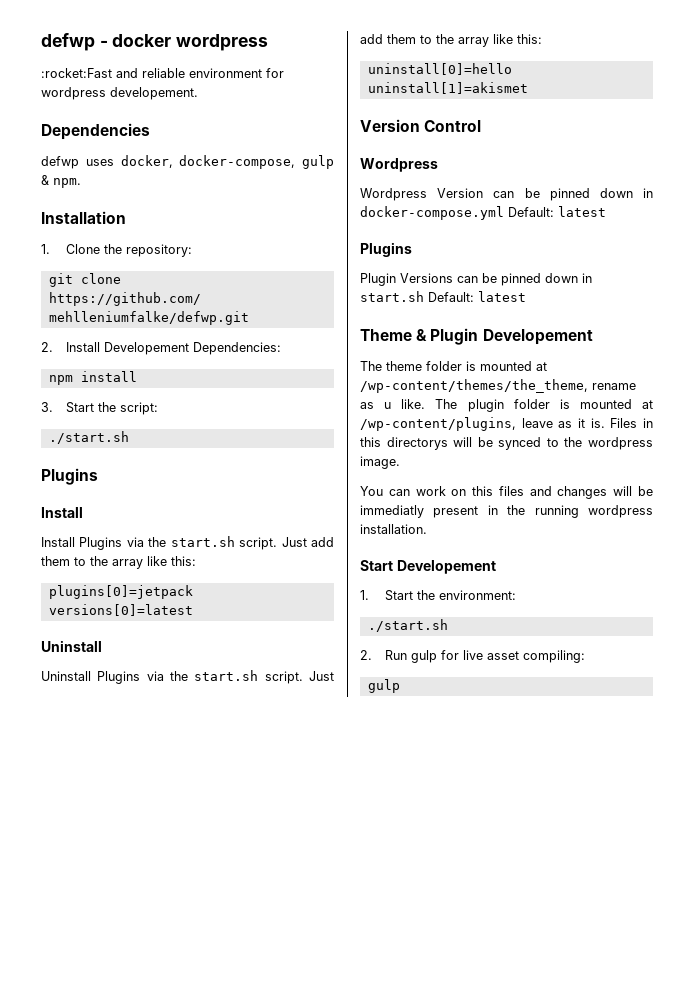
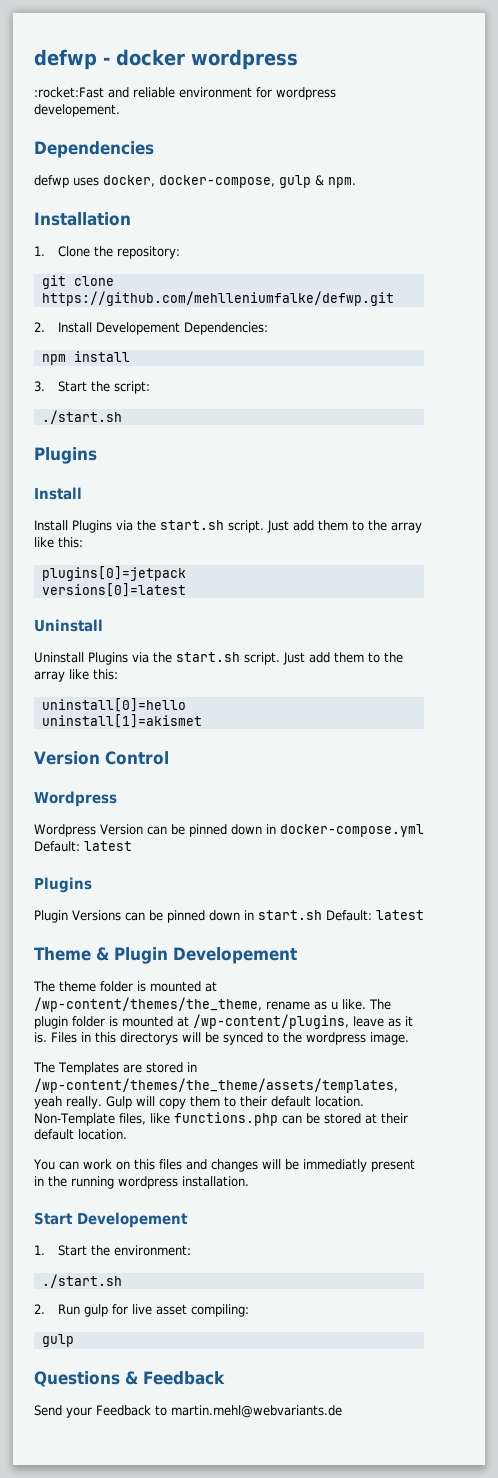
+ The Templates are stored in /wp-content/themes/the_theme/assets/templates, yeah really. Gulp will copy them to their default location. Non-Template files, like functions.php can be stored at their default location.
+ Questions & Feedback
+ Send your Feedback to martin.mehl@webvariants.de

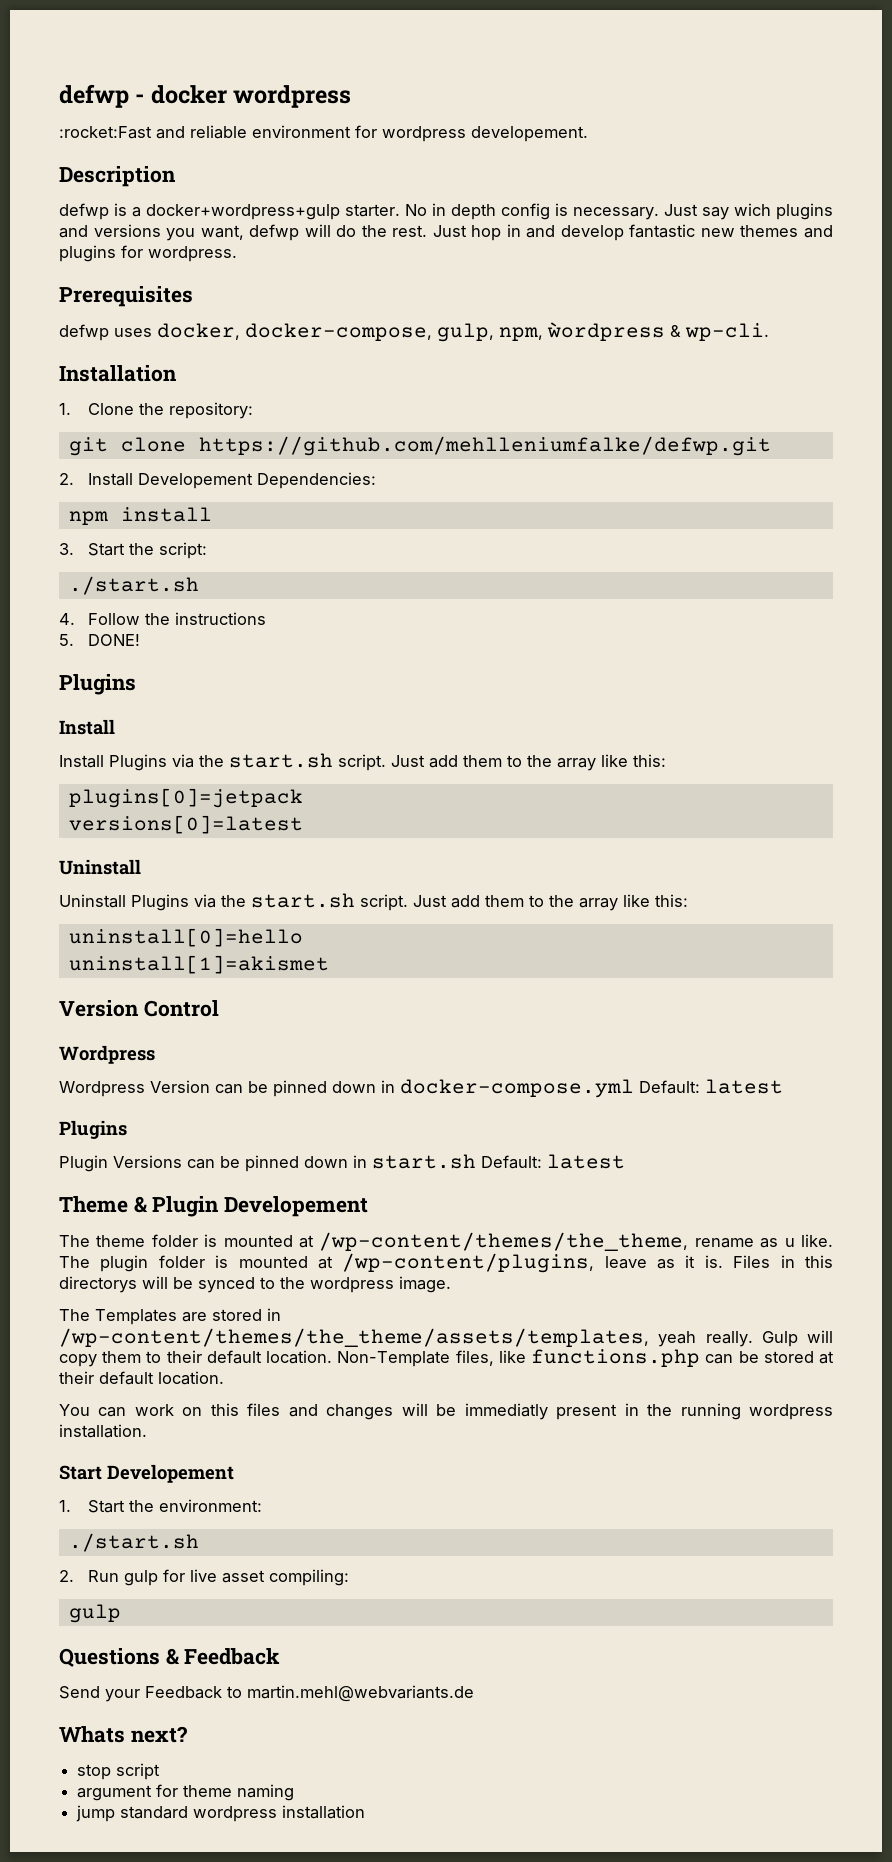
- Dependencies
+ Description
+ defwp is a docker+wordpress+gulp starter. No in depth config is necessary. Just say wich plugins and versions you want, defwp will do the rest. Just hop in and develop fantastic new themes and plugins for wordpress.
+ Prerequisites
- defwp uses docker, docker-compose, gulp & npm.
+ defwp uses docker, docker-compose, gulp, npm, ẁordpress & wp-cli.
+ 4. Follow the instructions
+ 5. DONE!
+ Whats next?
+ stop script
+ argument for theme naming
+ jump standard wordpress installation

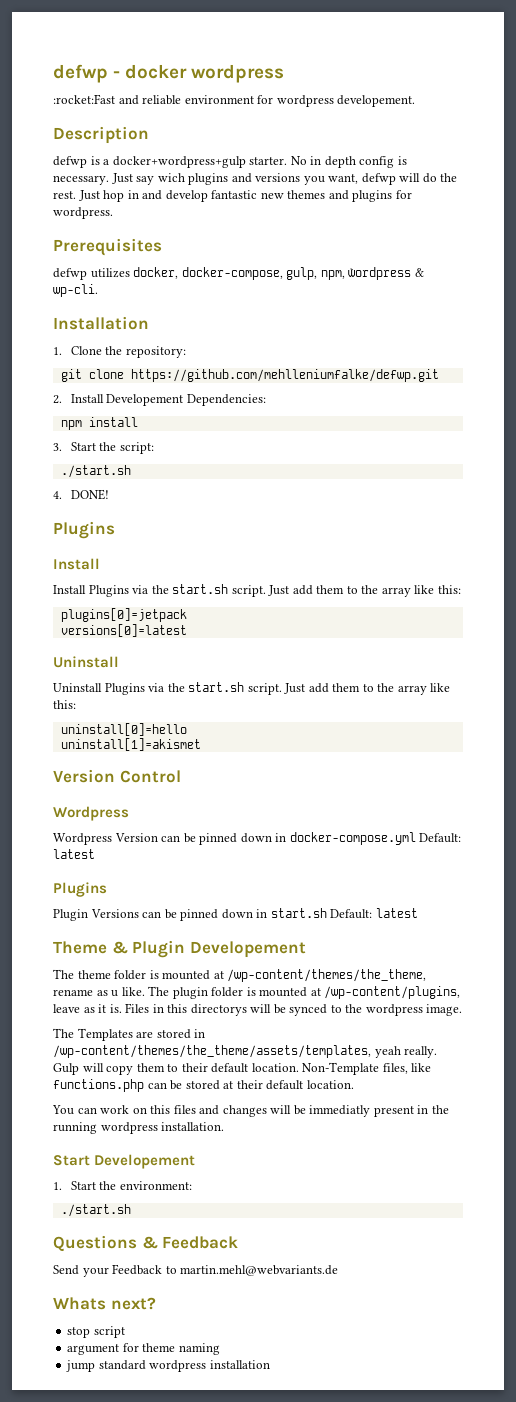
- defwp uses docker, docker-compose, gulp, npm, ẁordpress & wp-cli.
+ defwp utilizes docker, docker-compose, gulp, npm, ẁordpress & wp-cli.
- 4. Follow the instructions
- 5. DONE!
+ 4. DONE!
- 2. Run gulp for live asset compiling:
- gulp

